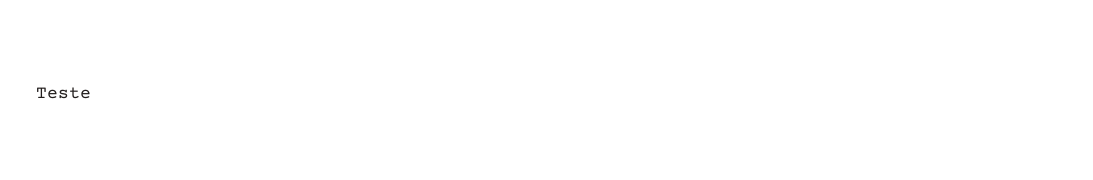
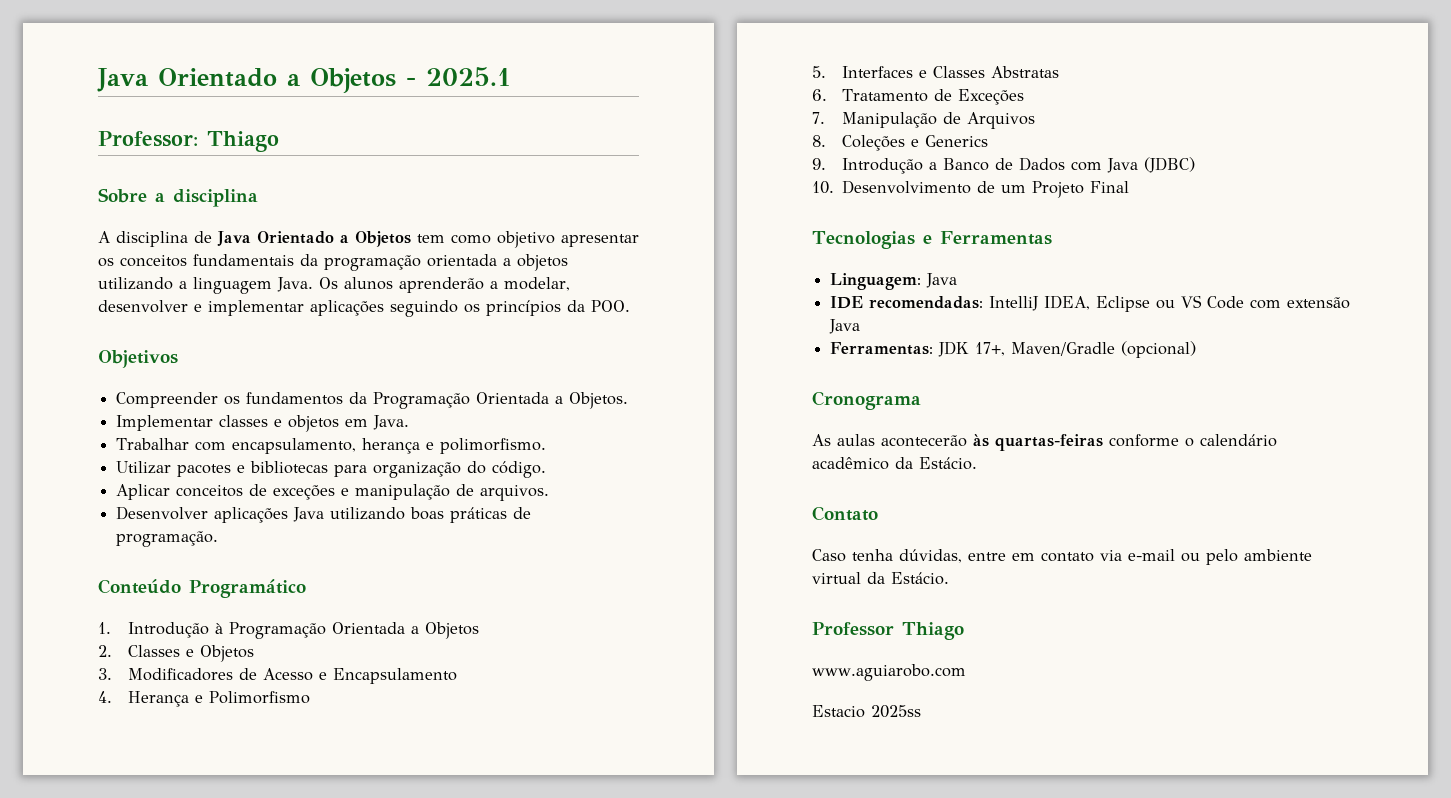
- Teste
+ Java Orientado a Objetos - 2025.1
+ Professor: Thiago
+ Sobre a disciplina
+ A disciplina de Java Orientado a Objetos tem como objetivo apresentar os conceitos fundamentais da programação orientada a objetos utilizando a linguagem Java. Os alunos aprenderão a modelar, desenvolver e implementar aplicações seguindo os princípios da POO.
+ Objetivos
+ Compreender os fundamentos da Programação Orientada a Objetos.
+ Implementar classes e objetos em Java.
+ Trabalhar com encapsulamento, herança e polimorfismo.
+ Utilizar pacotes e bibliotecas para organização do código.
+ Aplicar conceitos de exceções e manipulação de arquivos.
+ Desenvolver aplicações Java utilizando boas práticas de programação.
+ Conteúdo Programático
+ 1. Introdução à Programação Orientada a Objetos
+ 2. Classes e Objetos
+ 3. Modificadores de Acesso e Encapsulamento
+ 4. Herança e Polimorfismo
+ 5. Interfaces e Classes Abstratas
+ 6. Tratamento de Exceções
+ 7. Manipulação de Arquivos
+ 8. Coleções e Generics
+ 9. Introdução a Banco de Dados com Java (JDBC)
+ 10. Desenvolvimento de um Projeto Final
+ Tecnologias e Ferramentas
+ Linguagem: Java
+ IDE recomendadas: IntelliJ IDEA, Eclipse ou VS Code com extensão Java
+ Ferramentas: JDK 17+, Maven/Gradle (opcional)
+ Cronograma
+ As aulas acontecerão às quartas-feiras conforme o calendário acadêmico da Estácio.
+ Contato
+ Caso tenha dúvidas, entre em contato via e-mail ou pelo ambiente virtual da Estácio.
+ Professor Thiago
+ www.aguiarobo.com
+ Estacio 2025ss

